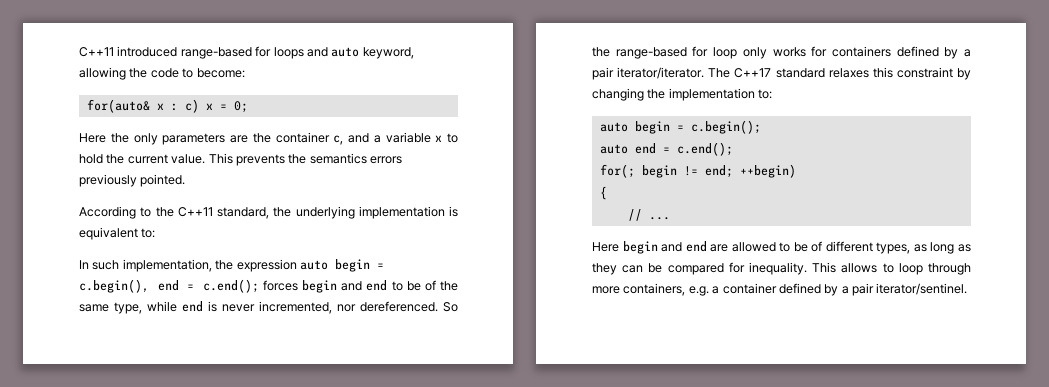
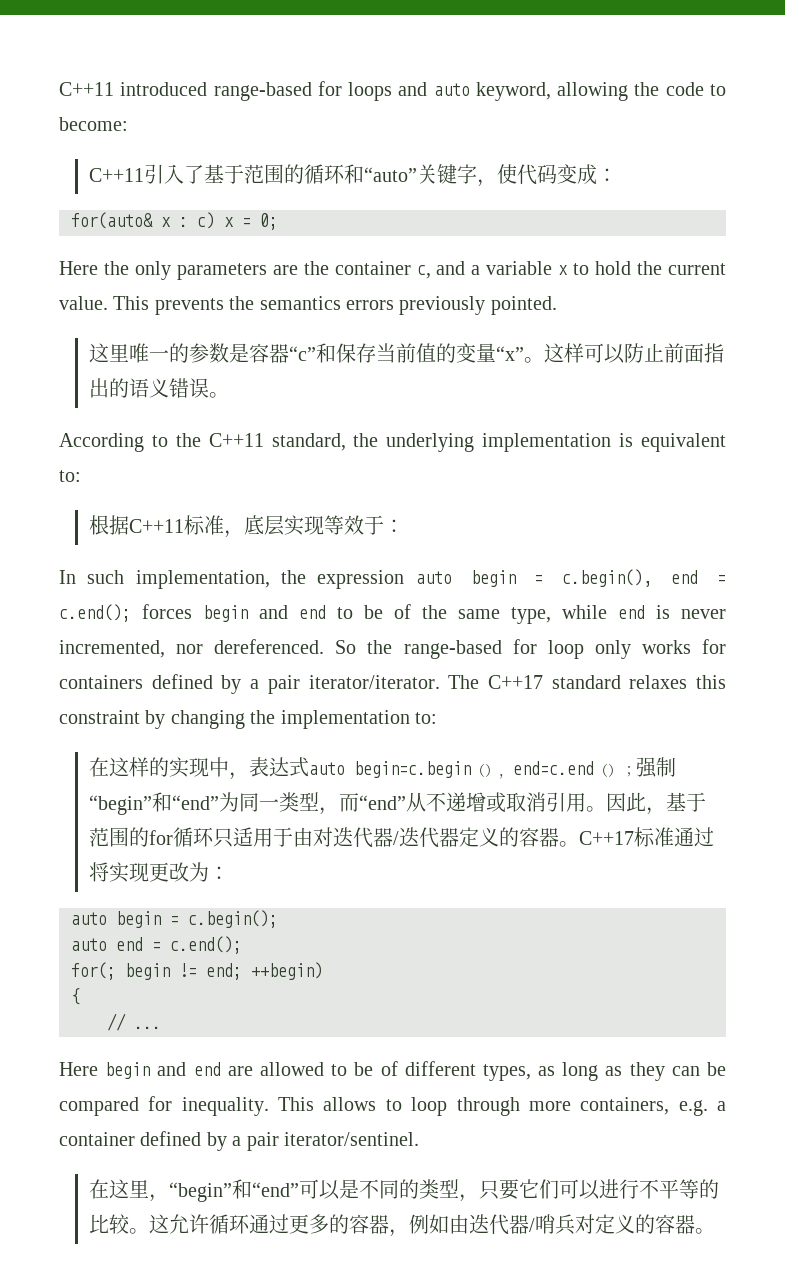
+ C++11引入了基于范围的循环和“auto”关键字，使代码变成：
+ 这里唯一的参数是容器“c”和保存当前值的变量“x”。这样可以防止前面指出的语义错误。
+ 根据C++11标准，底层实现等效于：
+ 在这样的实现中，表达式auto begin=c.begin（），end=c.end（）；强制“begin”和“end”为同一类型，而“end”从不递增或取消引用。因此，基于范围的for循环只适用于由对迭代器/迭代器定义的容器。C++17标准通过将实现更改为：
+ 在这里，“begin”和“end”可以是不同的类型，只要它们可以进行不平等的比较。这允许循环通过更多的容器，例如由迭代器/哨兵对定义的容器。

